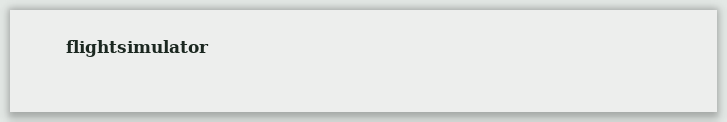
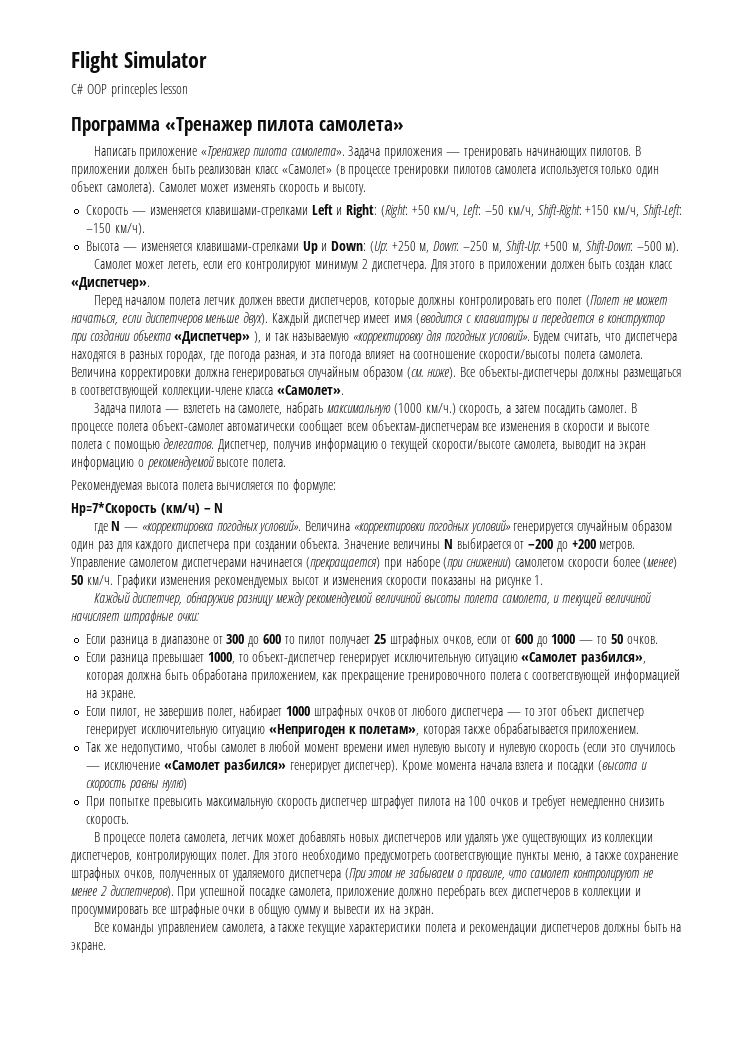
- flightsimulator
+ Flight Simulator
+ C# OOP princeples lesson
+ Программа «Тренажер пилота самолета»
+ Написать приложение «Тренажер пилота самолета». Задача приложения — тренировать начинающих пилотов. В приложении должен быть реализован класс «Самолет» (в процессе тренировки пилотов самолета используется только один объект самолета). Самолет может изменять скорость и высоту.
+ Скорость — изменяется клавишами-стрелками Left и Right: (Right: +50 км/ч, Left: –50 км/ч, Shift-Right: +150 км/ч, Shift-Left: –150 км/ч).
+ Высота — изменяется клавишами-стрелками Up и Down: (Up: +250 м, Down: –250 м, Shift-Up: +500 м, Shift-Down: –500 м).
+ Самолет может лететь, если его контролируют минимум 2 диспетчера. Для этого в приложении должен быть создан класс «Диспетчер».
+ Перед началом полета летчик должен ввести диспетчеров, которые должны контролировать его полет (Полет не может начаться, если диспетчеров меньше двух). Каждый диспетчер имеет имя (вводится с клавиатуры и передается в конструктор при создании объекта «Диспетчер» ), и так называемую «корректировку для погодных условий». Будем считать, что диспетчера находятся в разных городах, где погода разная, и эта погода влияет на соотношение скорости/высоты полета самолета. Величина корректировки должна генерироваться случайным образом (см. ниже). Все объекты-диспетчеры должны размещаться в соответствующей коллекции-члене класса «Самолет».
+ Задача пилота — взлететь на самолете, набрать максимальную (1000 км/ч.) скорость, а затем посадить самолет. В процессе полета объект-самолет автоматически сообщает всем объектам-диспетчерам все изменения в скорости и высоте полета с помощью делегатов. Диспетчер, получив информацию о текущей скорости/высоте самолета, выводит на экран информацию о рекомендуемой высоте полета.
+ Рекомендуемая высота полета вычисляется по формуле:
+ Hp=7*Скорость (км/ч) – N
+ где N — «корректировка погодных условий». Величина «корректировки погодных условий» генерируется случайным образом один раз для каждого диспетчера при создании объекта. Значение величины N выбирается от –200 до +200 метров. Управление самолетом диспетчерами начинается (прекращается) при наборе (при снижении) самолетом скорости более (менее) 50 км/ч. Графики изменения рекомендуемых высот и изменения скорости показаны на рисунке 1.
+ Каждый диспетчер, обнаружив разницу между рекомендуемой величиной высоты полета самолета, и текущей величиной начисляет штрафные очки:
+ Если разница в диапазоне от 300 до 600 то пилот получает 25 штрафных очков, если от 600 до 1000 — то 50 очков.
+ Если разница превышает 1000, то объект-диспетчер генерирует исключительную ситуацию «Самолет разбился», которая должна быть обработана приложением, как прекращение тренировочного полета с соответствующей информацией на экране.
+ Если пилот, не завершив полет, набирает 1000 штрафных очков от любого диспетчера — то этот объект диспетчер генерирует исключительную ситуацию «Непригоден к полетам», которая также обрабатывается приложением.
+ Так же недопустимо, чтобы самолет в любой момент времени имел нулевую высоту и нулевую скорость (если это случилось — исключение «Самолет разбился» генерирует диспетчер). Кроме момента начала взлета и посадки (высота и скорость равны нулю)
+ При попытке превысить максимальную скорость диспетчер штрафует пилота на 100 очков и требует немедленно снизить скорость.
+ В процессе полета самолета, летчик может добавлять новых диспетчеров или удалять уже существующих из коллекции диспетчеров, контролирующих полет. Для этого необходимо предусмотреть соответствующие пункты меню, а также сохранение штрафных очков, полученных от удаляемого диспетчера (При этом не забываем о правиле, что самолет контролируют не менее 2 диспетчеров). При успешной посадке самолета, приложение должно перебрать всех диспетчеров в коллекции и просуммировать все штрафные очки в общую сумму и вывести их на экран.
+ Все команды управлением самолета, а также текущие характеристики полета и рекомендации диспетчеров должны быть на экране.

